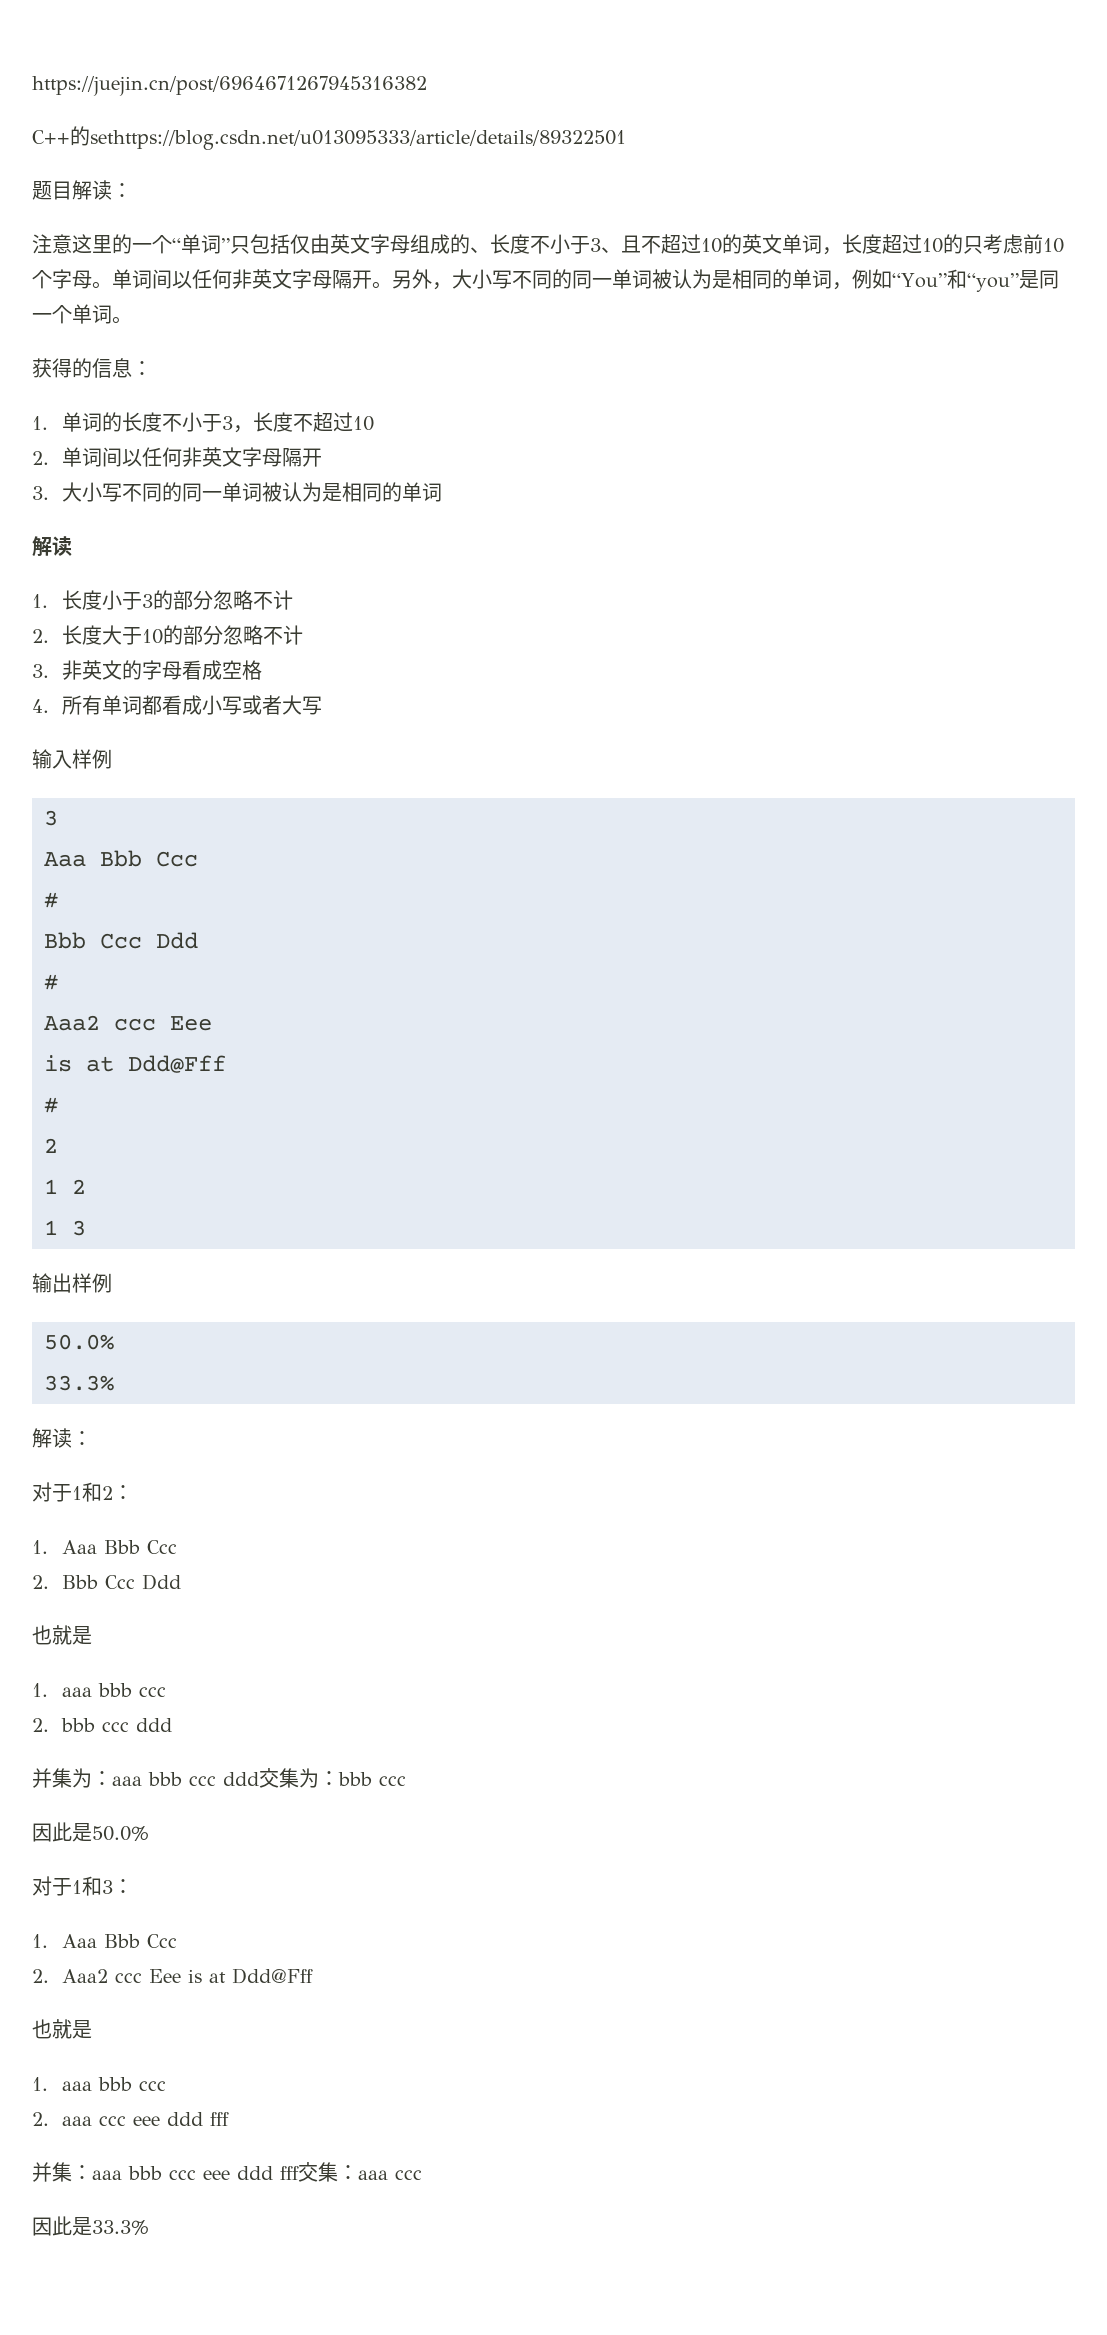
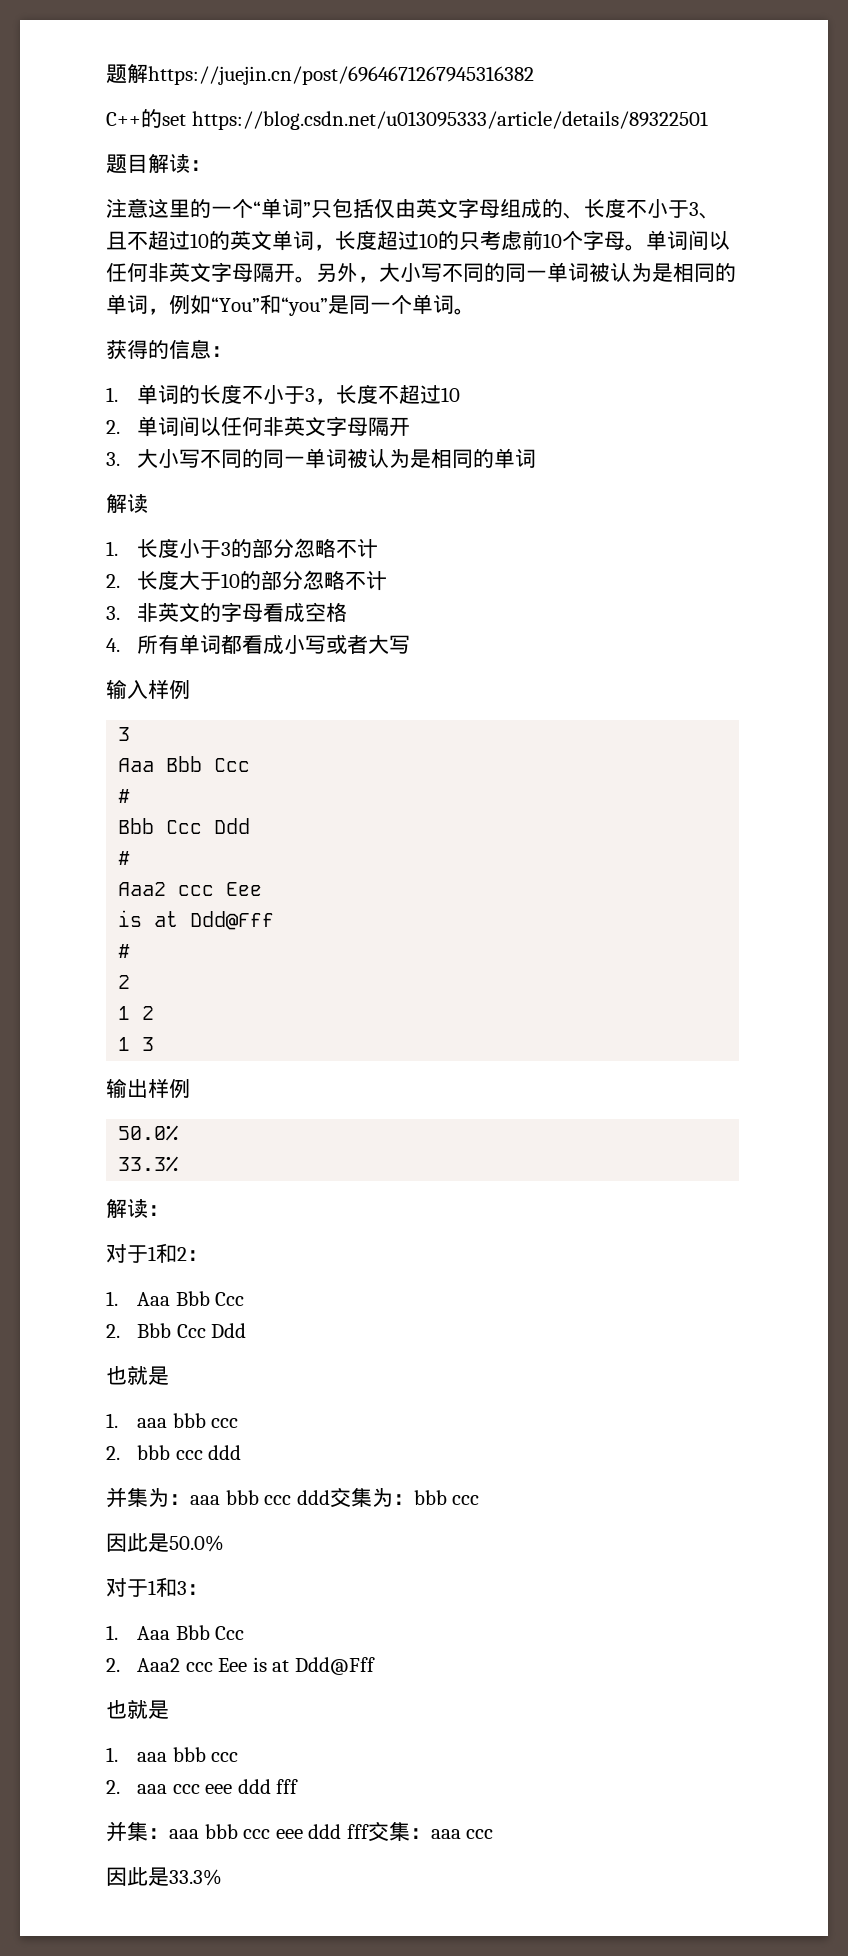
- https://juejin.cn/post/6964671267945316382
+ 题解https://juejin.cn/post/6964671267945316382
- C++的sethttps://blog.csdn.net/u013095333/article/details/89322501
+ C++的set https://blog.csdn.net/u013095333/article/details/89322501

